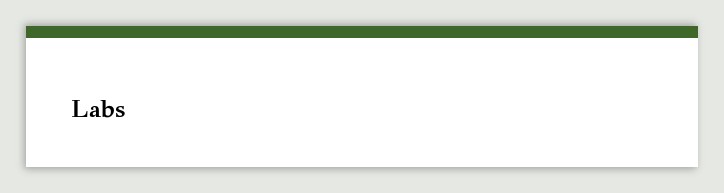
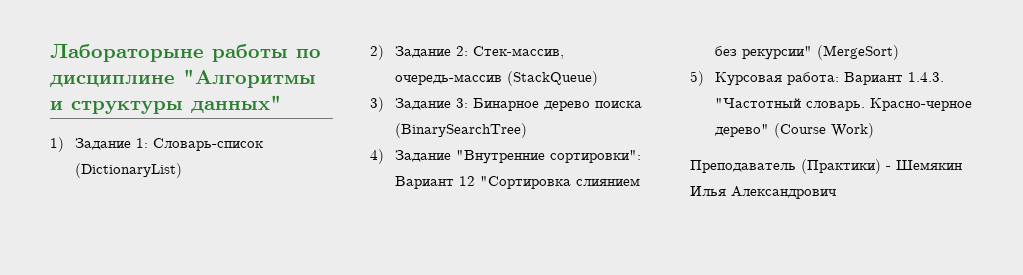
- Labs
+ Лабораторыне работы по дисциплине "Алгоритмы и структуры данных"
+ 1) Задание 1: Словарь-список (DictionaryList)
+ 2) Задание 2: Стек-массив, очередь-массив (StackQueue)
+ 3) Задание 3: Бинарное дерево поиска (BinarySearchTree)
+ 4) Задание "Внутренние сортировки": Вариант 12 "Сортировка слиянием без рекурсии" (MergeSort)
+ 5) Курсовая работа: Вариант 1.4.3. "Частотный словарь. Красно-черное дерево" (Course Work)
+ Преподаватель (Практики) - Шемякин Илья Александрович

